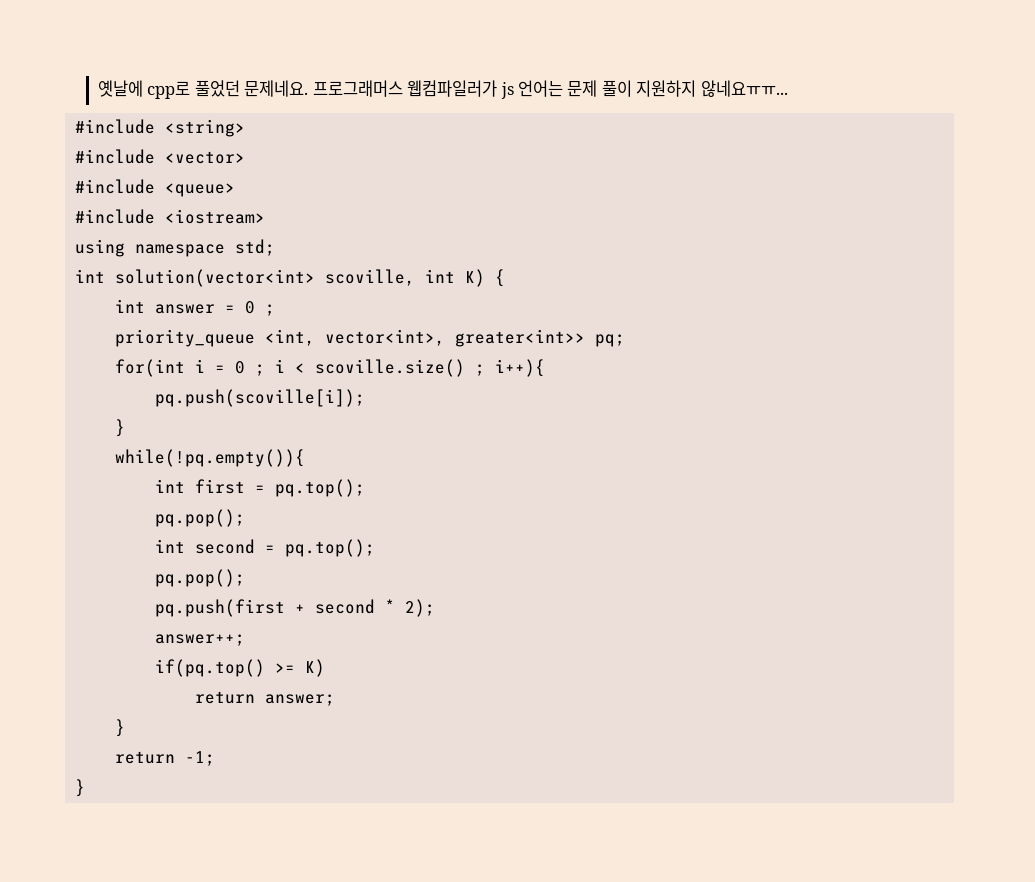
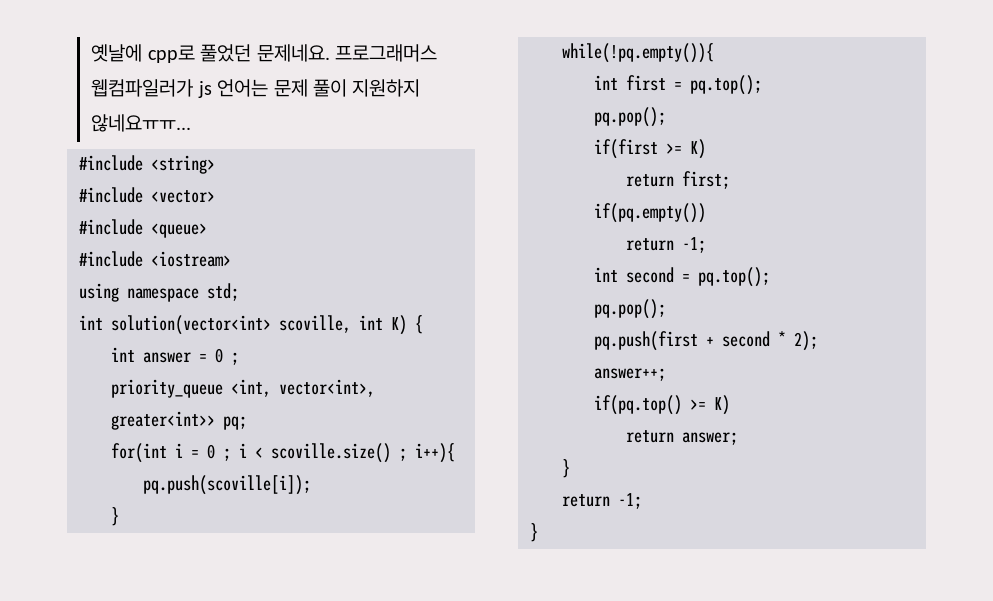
+ if(first >= K)
+ return first;
+ if(pq.empty())
+ return -1;

